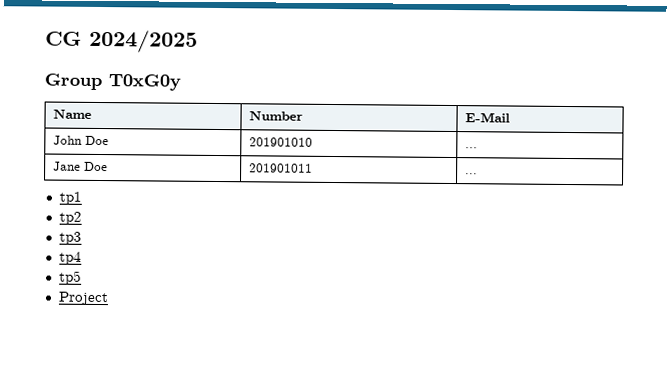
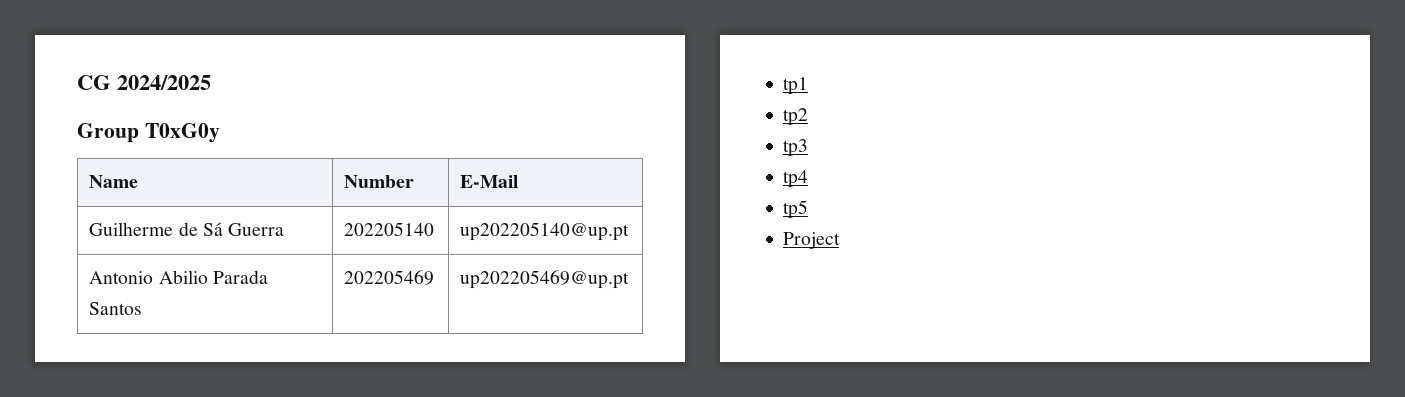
- John Doe | 201901010 | ...
- Jane Doe | 201901011 | ...
+ Guilherme de Sá Guerra | 202205140 | up202205140@up.pt
+ Antonio Abilio Parada Santos | 202205469 | up202205469@up.pt

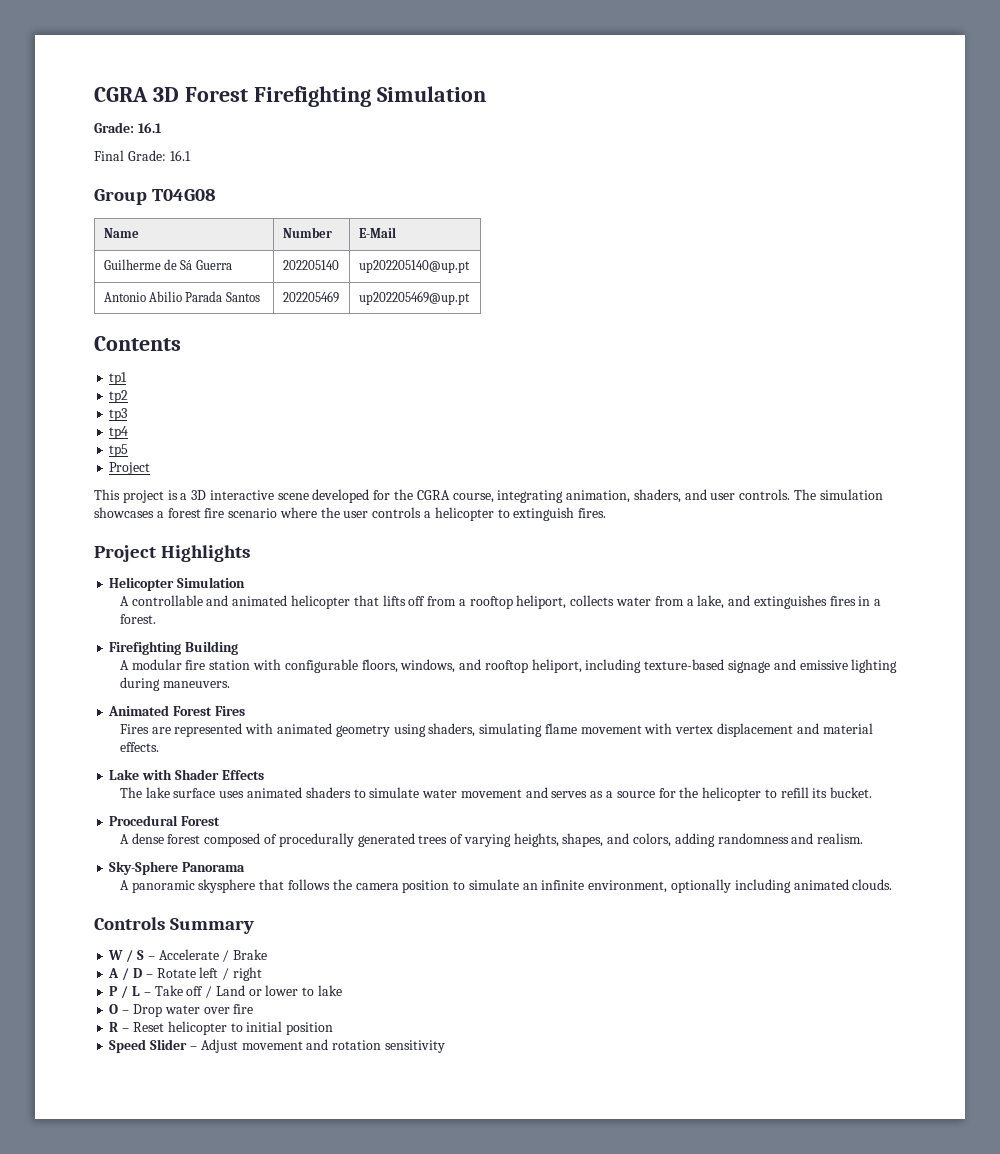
- CG 2024/2025
+ CGRA 3D Forest Firefighting Simulation
+ Grade: 16.1
+ Final Grade: 16.1
- Group T0xG0y
+ Group T04G08
+ Contents
+ This project is a 3D interactive scene developed for the CGRA course, integrating animation, shaders, and user controls. The simulation showcases a forest fire scenario where the user controls a helicopter to extinguish fires.
+ Project Highlights
+ Helicopter Simulation
+ A controllable and animated helicopter that lifts off from a rooftop heliport, collects water from a lake, and extinguishes fires in a forest.
+ Firefighting Building
+ A modular fire station with configurable floors, windows, and rooftop heliport, including texture-based signage and emissive lighting during maneuvers.
+ Animated Forest Fires
+ Fires are represented with animated geometry using shaders, simulating flame movement with vertex displacement and material effects.
+ Lake with Shader Effects
+ The lake surface uses animated shaders to simulate water movement and serves as a source for the helicopter to refill its bucket.
+ Procedural Forest
+ A dense forest composed of procedurally generated trees of varying heights, shapes, and colors, adding randomness and realism.
+ Sky-Sphere Panorama
+ A panoramic skysphere that follows the camera position to simulate an infinite environment, optionally including animated clouds.
+ Controls Summary
+ W / S – Accelerate / Brake
+ A / D – Rotate left / right
+ P / L – Take off / Land or lower to lake
+ O – Drop water over fire
+ R – Reset helicopter to initial position
+ Speed Slider – Adjust movement and rotation sensitivity

